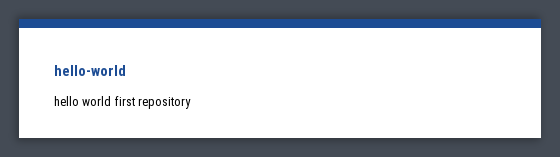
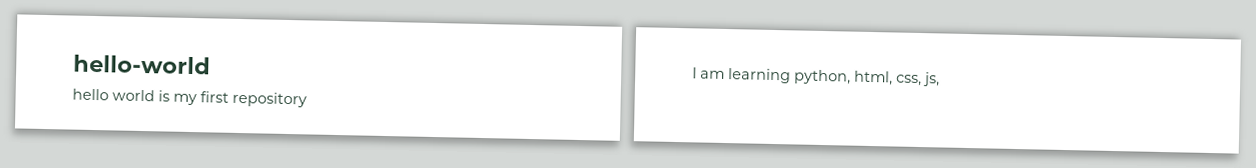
- hello world first repository
+ hello world is my first repository
+ I am learning python, html, css, js,

